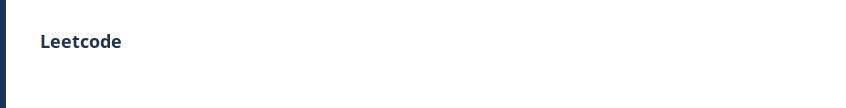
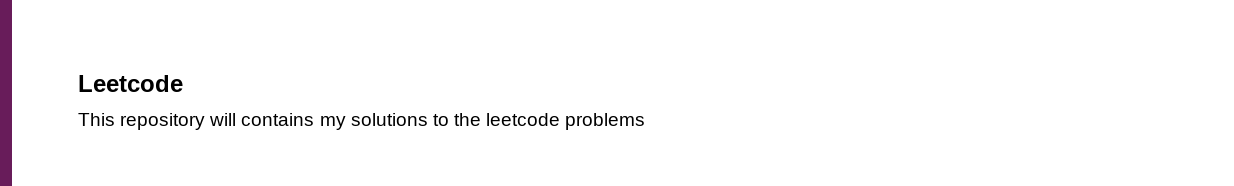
+ This repository will contains my solutions to the leetcode problems

